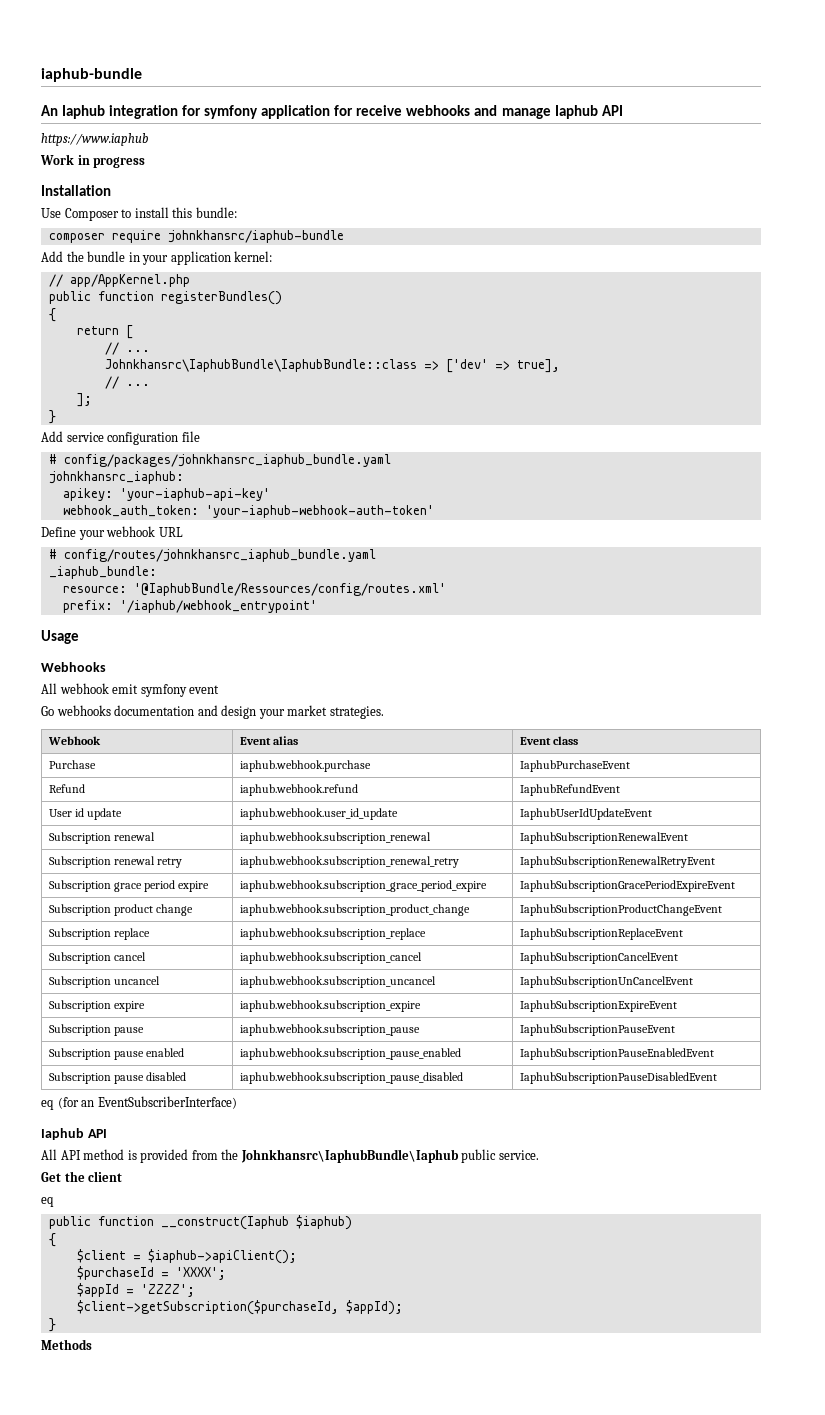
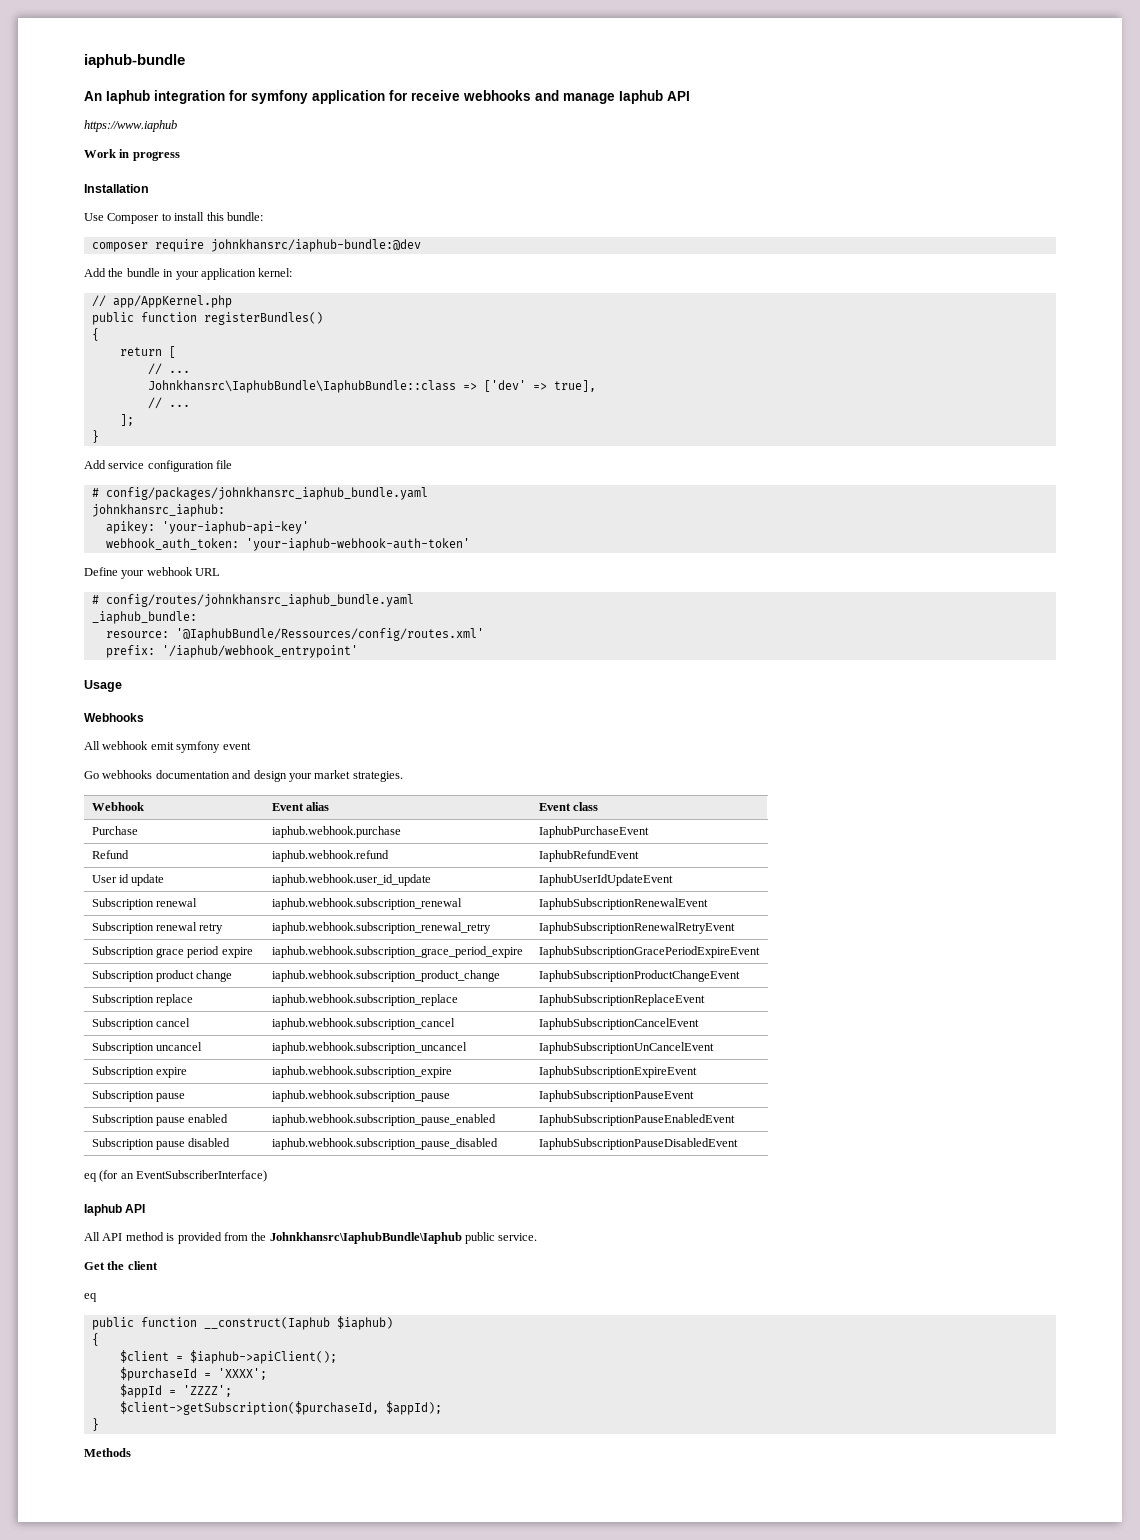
- composer require johnkhansrc/iaphub-bundle
+ composer require johnkhansrc/iaphub-bundle:@dev

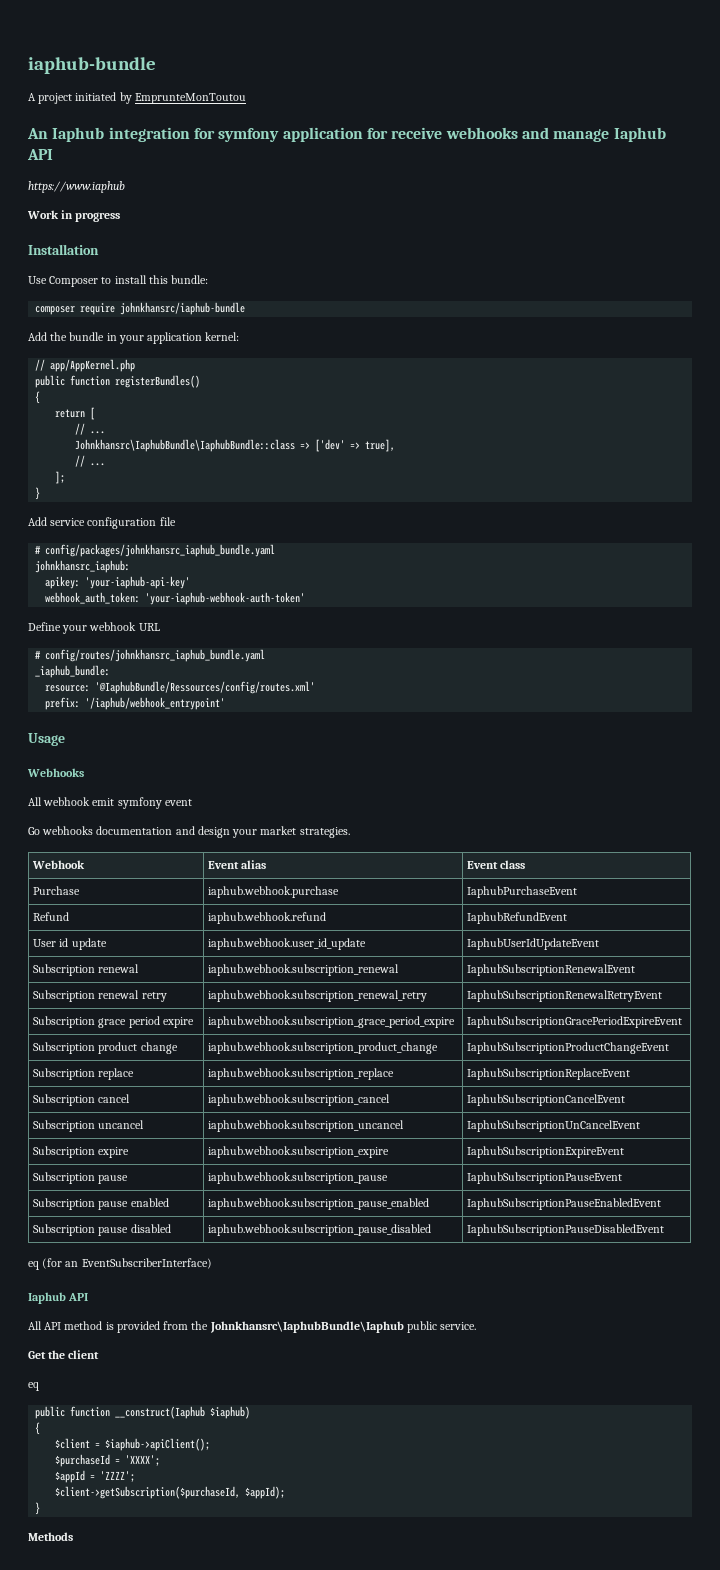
+ A project initiated by EmprunteMonToutou
- composer require johnkhansrc/iaphub-bundle:@dev
+ composer require johnkhansrc/iaphub-bundle

